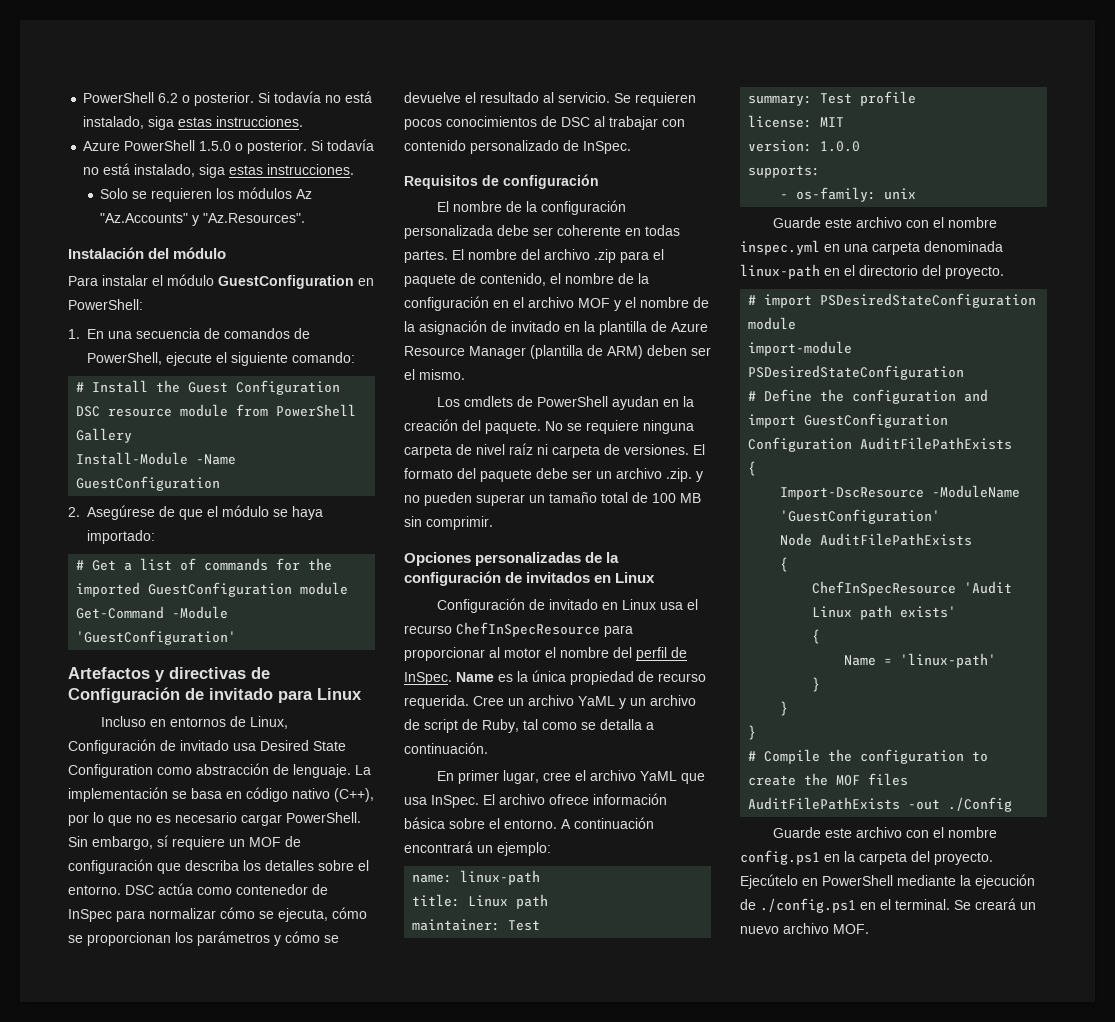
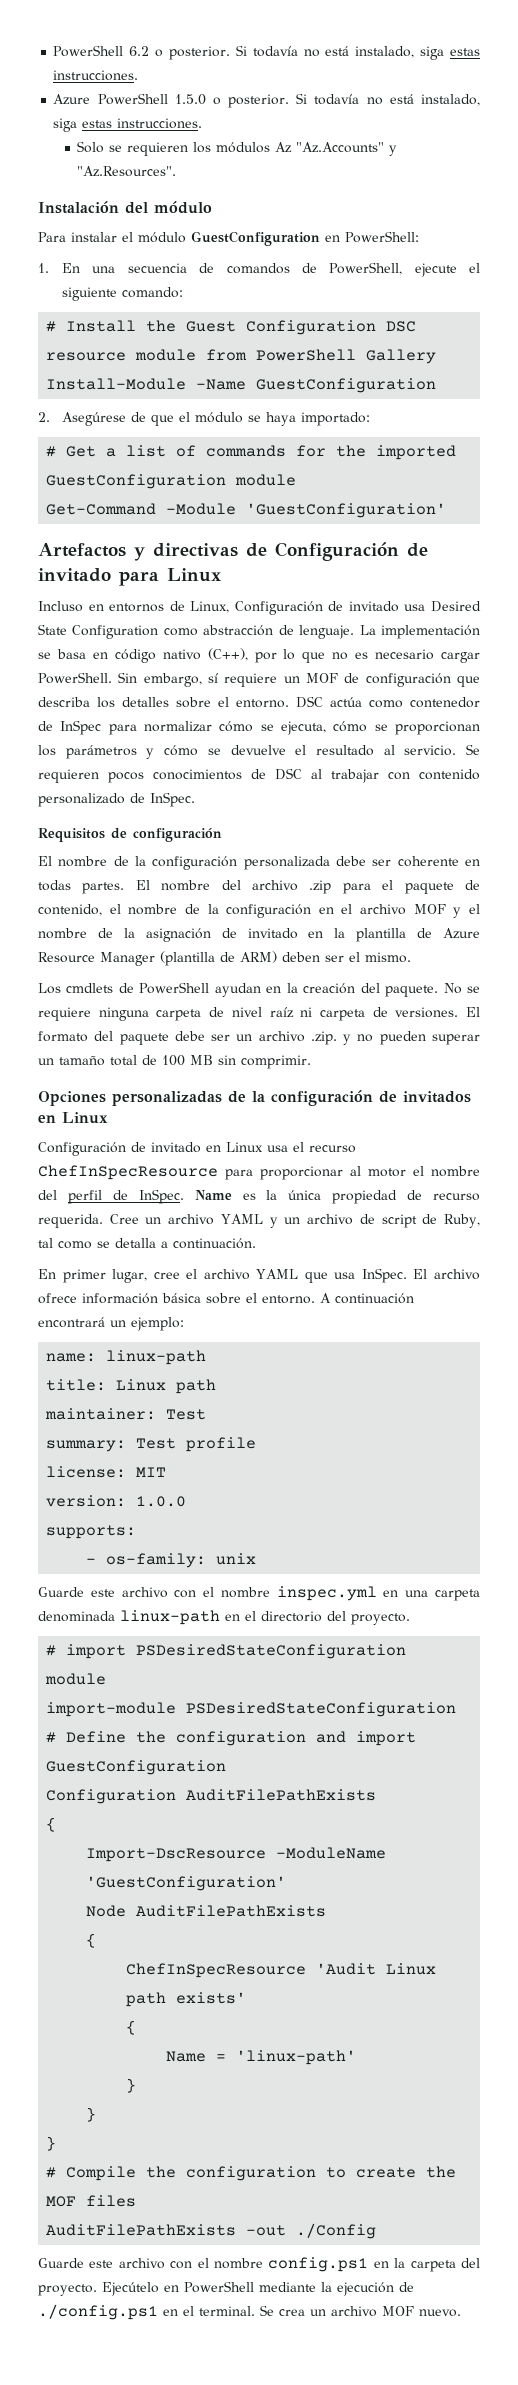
- Cree un archivo YaML y un archivo de script de Ruby, tal como se detalla a continuación.
+ Cree un archivo YAML y un archivo de script de Ruby, tal como se detalla a continuación.
- En primer lugar, cree el archivo YaML que usa InSpec.
+ En primer lugar, cree el archivo YAML que usa InSpec.
- Se creará un nuevo archivo MOF.
+ Se crea un archivo MOF nuevo.

